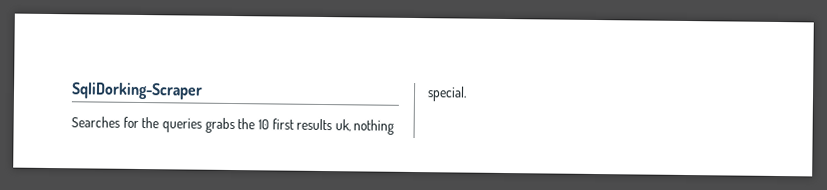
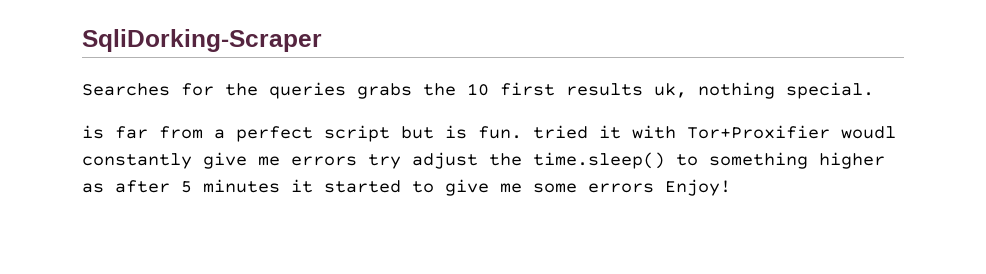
+ is far from a perfect script but is fun. tried it with Tor+Proxifier woudl constantly give me errors try adjust the time.sleep() to something higher as after 5 minutes it started to give me some errors Enjoy!

